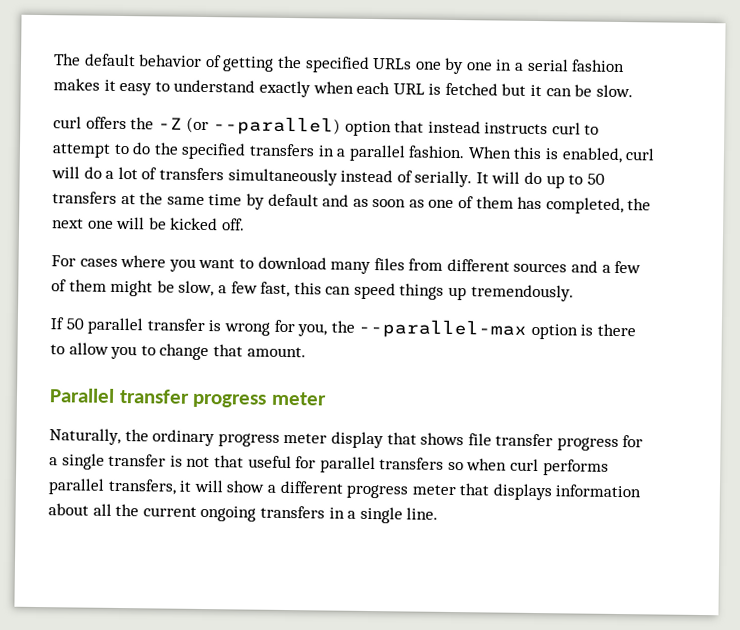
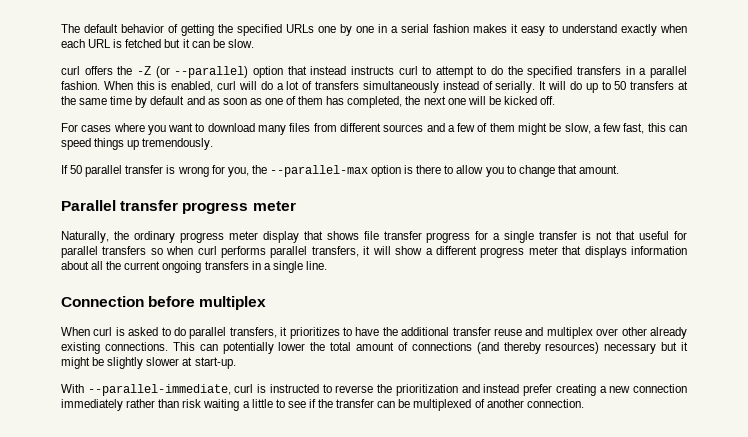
+ Connection before multiplex
+ When curl is asked to do parallel transfers, it prioritizes to have the additional transfer reuse and multiplex over other already existing connections. This can potentially lower the total amount of connections (and thereby resources) necessary but it might be slightly slower at start-up.
+ With --parallel-immediate, curl is instructed to reverse the prioritization and instead prefer creating a new connection immediately rather than risk waiting a little to see if the transfer can be multiplexed of another connection.

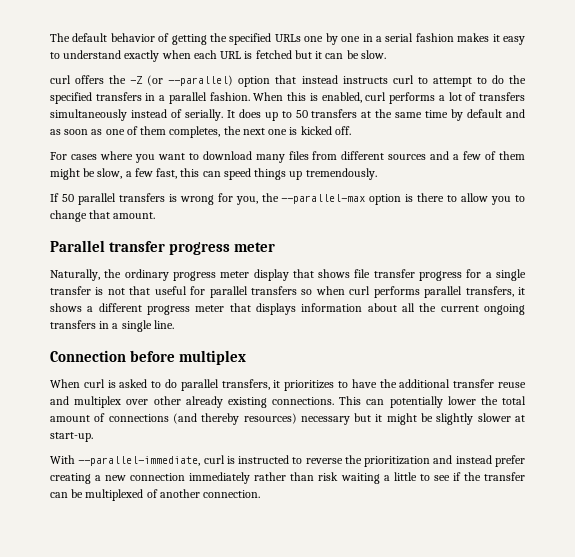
- When this is enabled, curl will do a lot of transfers simultaneously instead of serially.
+ When this is enabled, curl performs a lot of transfers simultaneously instead of serially.
- It will do up to 50 transfers at the same time by default and as soon as one of them has completed, the next one will be kicked off.
+ It does up to 50 transfers at the same time by default and as soon as one of them completes, the next one is kicked off.
- If 50 parallel transfer is wrong for you, the --parallel-max option is there to allow you to change that amount.
+ If 50 parallel transfers is wrong for you, the --parallel-max option is there to allow you to change that amount.
- Naturally, the ordinary progress meter display that shows file transfer progress for a single transfer is not that useful for parallel transfers so when curl performs parallel transfers, it will show a different progress meter that displays information about all the current ongoing transfers in a single line.
+ Naturally, the ordinary progress meter display that shows file transfer progress for a single transfer is not that useful for parallel transfers so when curl performs parallel transfers, it shows a different progress meter that displays information about all the current ongoing transfers in a single line.

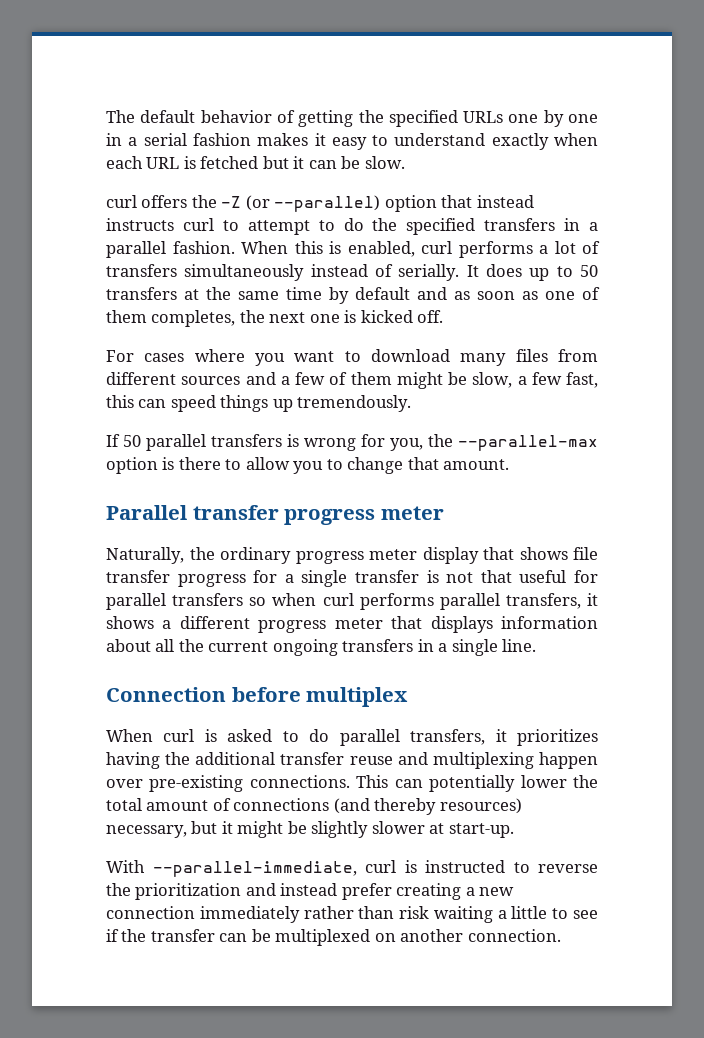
- When curl is asked to do parallel transfers, it prioritizes to have the additional transfer reuse and multiplex over other already existing connections.
+ When curl is asked to do parallel transfers, it prioritizes having the additional transfer reuse and multiplexing happen over pre-existing connections.
- This can potentially lower the total amount of connections (and thereby resources) necessary but it might be slightly slower at start-up.
+ This can potentially lower the total amount of connections (and thereby resources) necessary, but it might be slightly slower at start-up.
- With --parallel-immediate, curl is instructed to reverse the prioritization and instead prefer creating a new connection immediately rather than risk waiting a little to see if the transfer can be multiplexed of another connection.
+ With --parallel-immediate, curl is instructed to reverse the prioritization and instead prefer creating a new connection immediately rather than risk waiting a little to see if the transfer can be multiplexed on another connection.

